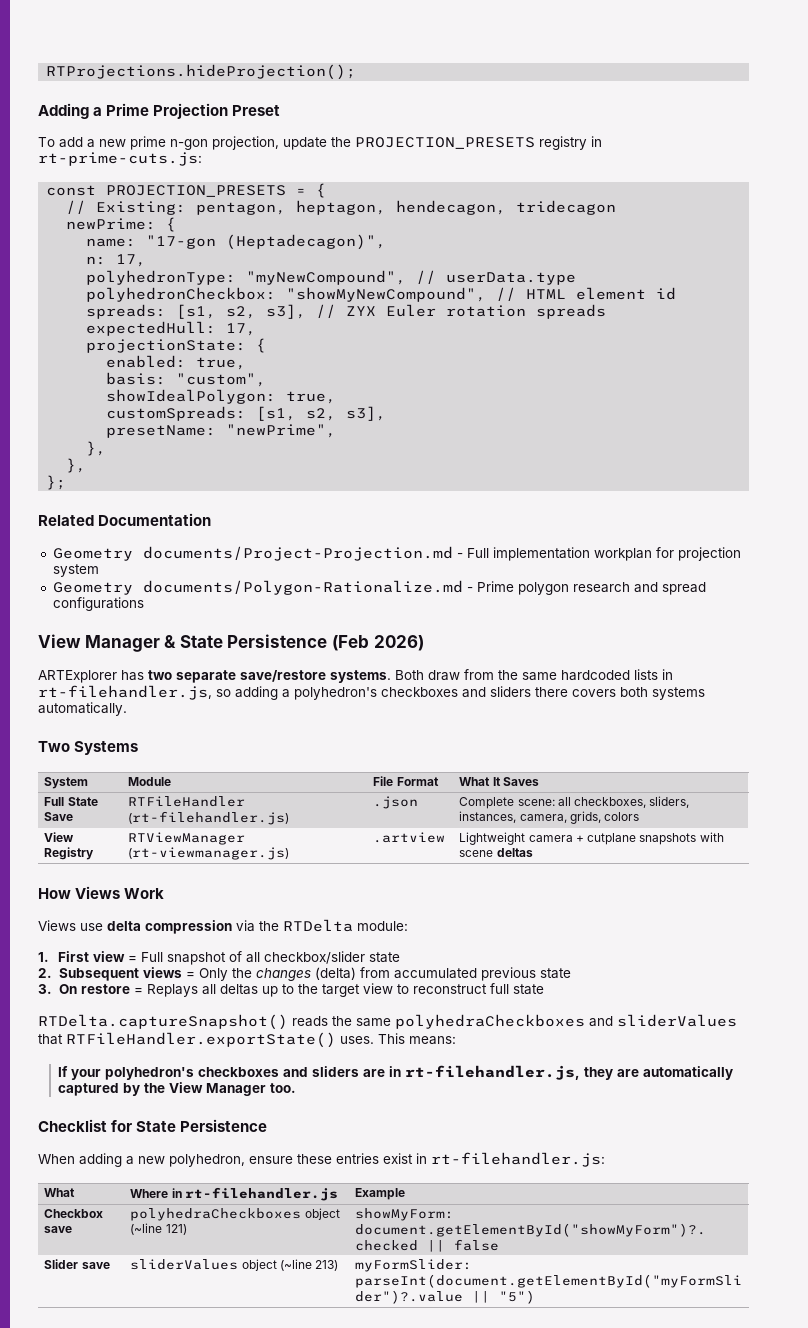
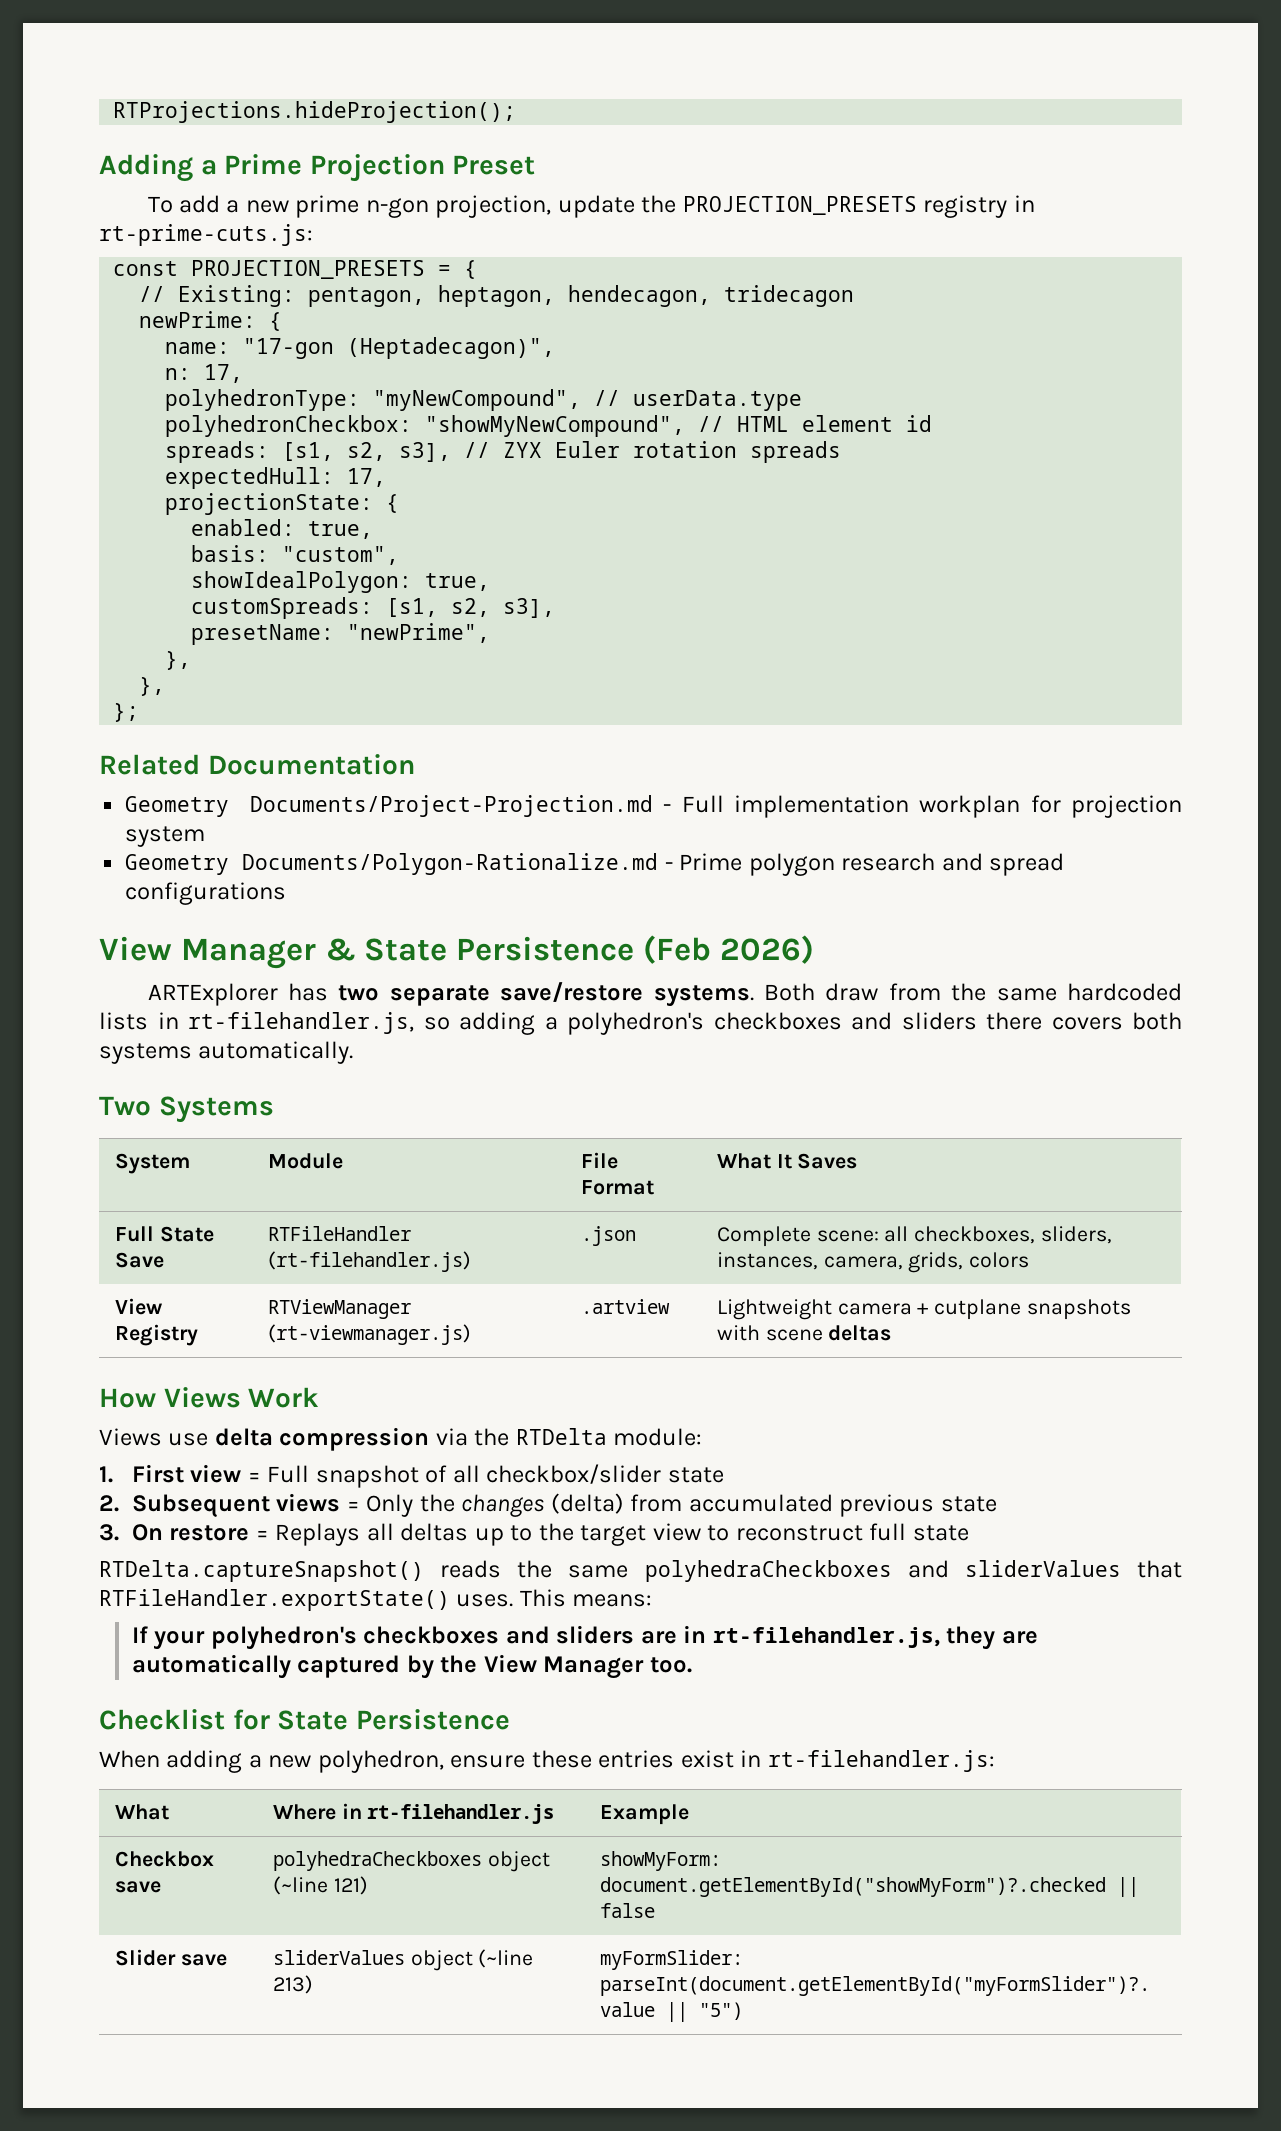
- Geometry documents/Project-Projection.md - Full implementation workplan for projection system
+ Geometry Documents/Project-Projection.md - Full implementation workplan for projection system
- Geometry documents/Polygon-Rationalize.md - Prime polygon research and spread configurations
+ Geometry Documents/Polygon-Rationalize.md - Prime polygon research and spread configurations

